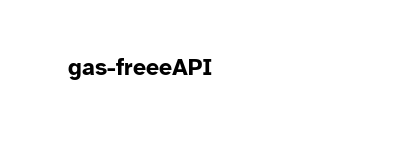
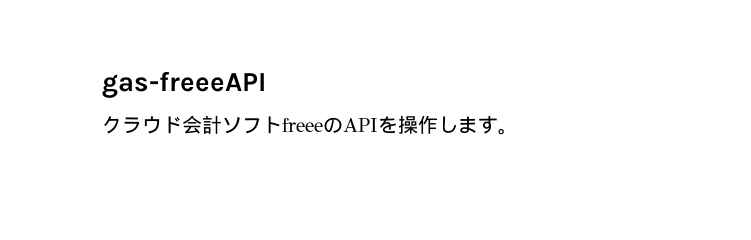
+ クラウド会計ソフトfreeeのAPIを操作します。

